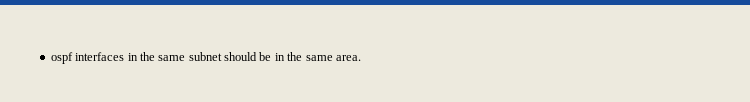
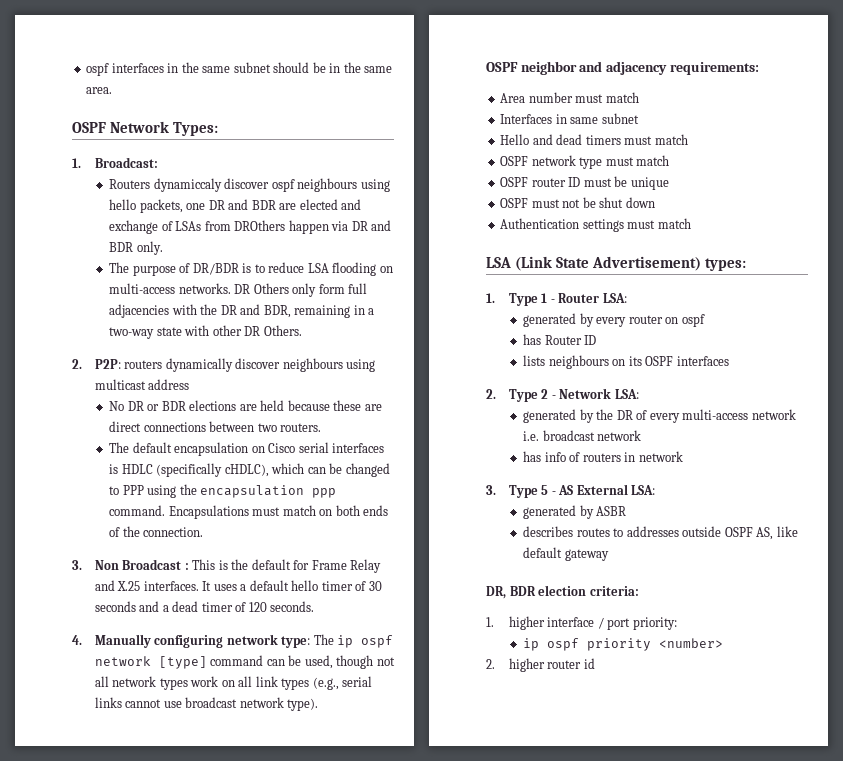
+ OSPF Network Types:
+ 1. Broadcast:
+ Routers dynamiccaly discover ospf neighbours using hello packets, one DR and BDR are elected and exchange of LSAs from DROthers happen via DR and BDR only.
+ The purpose of DR/BDR is to reduce LSA flooding on multi-access networks. DR Others only form full adjacencies with the DR and BDR, remaining in a two-way state with other DR Others.
+ 2. P2P: routers dynamically discover neighbours using multicast address
+ No DR or BDR elections are held because these are direct connections between two routers.
+ The default encapsulation on Cisco serial interfaces is HDLC (specifically cHDLC), which can be changed to PPP using the encapsulation ppp command. Encapsulations must match on both ends of the connection.
+ 3. Non Broadcast : This is the default for Frame Relay and X.25 interfaces. It uses a default hello timer of 30 seconds and a dead timer of 120 seconds.
+ 4. Manually configuring network type: The ip ospf network [type] command can be used, though not all network types work on all link types (e.g., serial links cannot use broadcast network type).
+ OSPF neighbor and adjacency requirements:
+ Area number must match
+ Interfaces in same subnet
+ Hello and dead timers must match
+ OSPF network type must match
+ OSPF router ID must be unique
+ OSPF must not be shut down
+ Authentication settings must match
+ LSA (Link State Advertisement) types:
+ 1. Type 1 - Router LSA:
+ generated by every router on ospf
+ has Router ID
+ lists neighbours on its OSPF interfaces
+ 2. Type 2 - Network LSA:
+ generated by the DR of every multi-access network i.e. broadcast network
+ has info of routers in network
+ 3. Type 5 - AS External LSA:
+ generated by ASBR
+ describes routes to addresses outside OSPF AS, like default gateway
+ DR, BDR election criteria:
+ 1. higher interface / port priority:
+ ip ospf priority <number>
+ 2. higher router id

